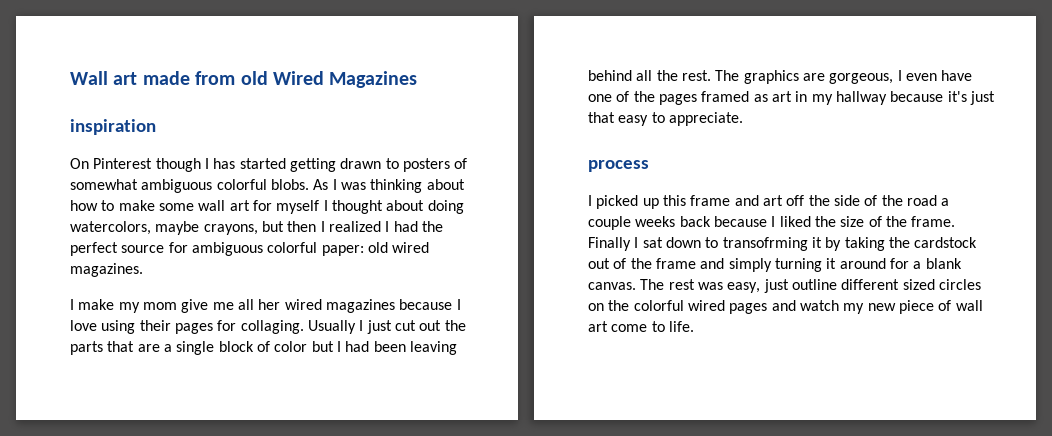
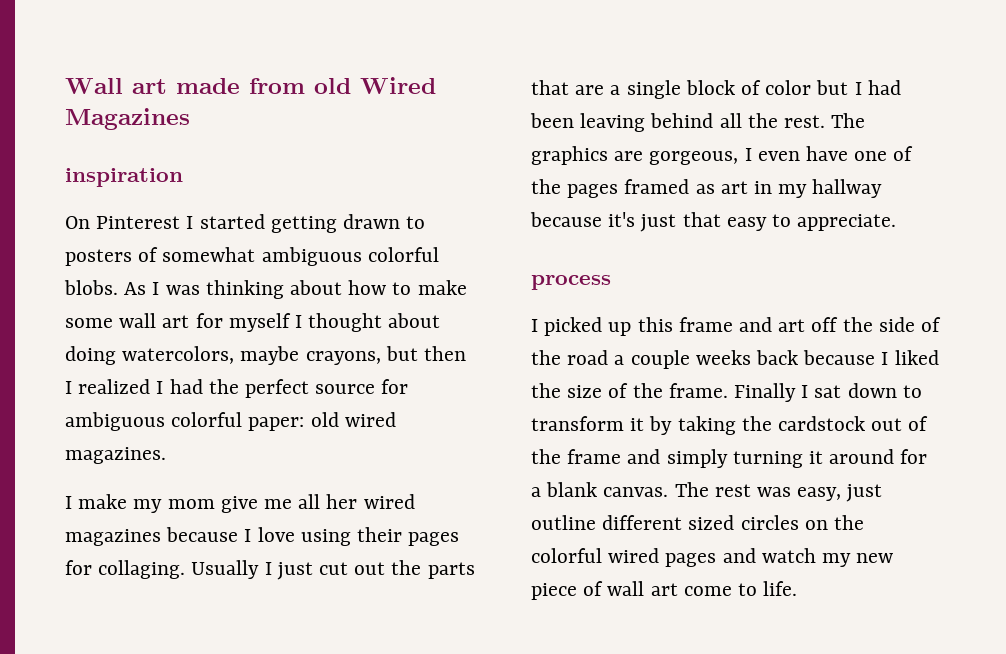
- On Pinterest though I has started getting drawn to posters of somewhat ambiguous colorful blobs.
+ On Pinterest I started getting drawn to posters of somewhat ambiguous colorful blobs.
- Finally I sat down to transofrming it by taking the cardstock out of the frame and simply turning it around for a blank canvas.
+ Finally I sat down to transform it by taking the cardstock out of the frame and simply turning it around for a blank canvas.

